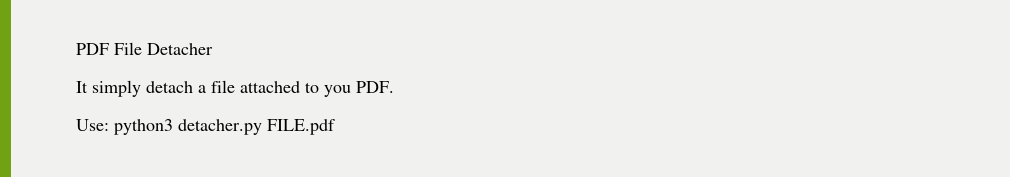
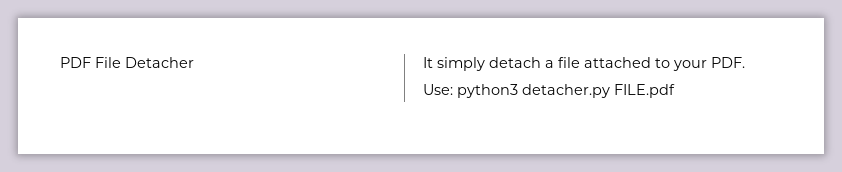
- It simply detach a file attached to you PDF.
+ It simply detach a file attached to your PDF.

